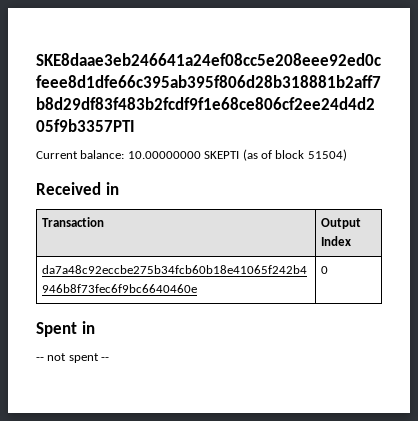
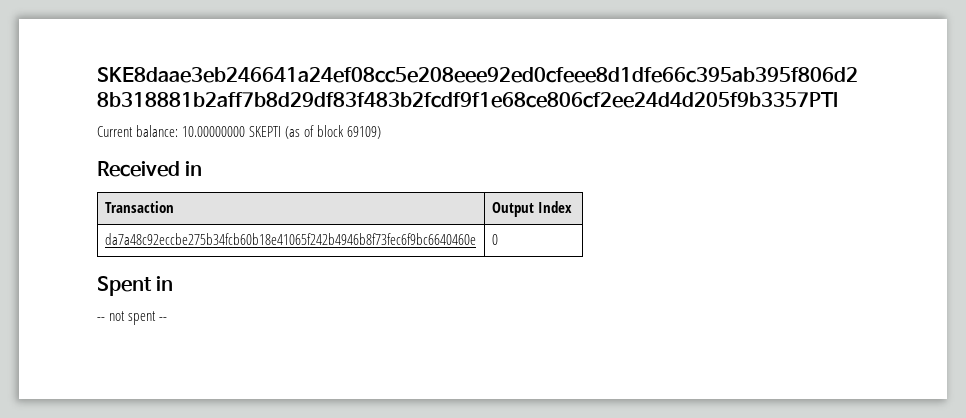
- Current balance: 10.00000000 SKEPTI (as of block 51504)
+ Current balance: 10.00000000 SKEPTI (as of block 69109)

